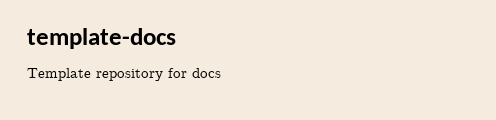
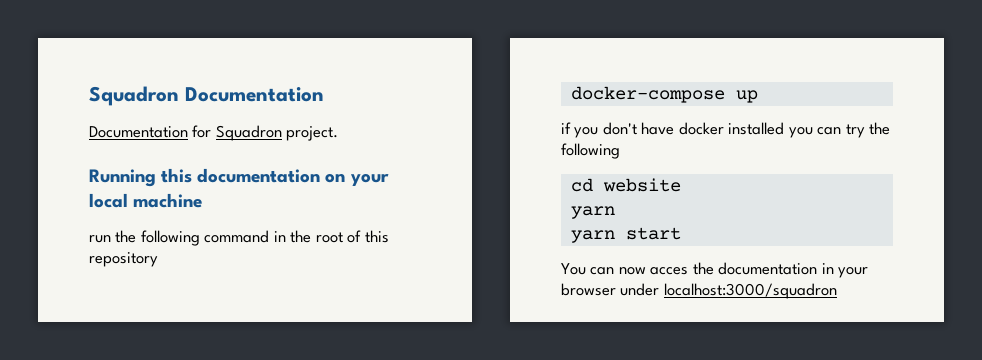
- template-docs
- Template repository for docs
+ Squadron Documentation
+ Documentation for Squadron project.
+ Running this documentation on your local machine
+ run the following command in the root of this repository
+ docker-compose up
+ if you don't have docker installed you can try the following
+ cd website
+ yarn
+ yarn start
+ You can now acces the documentation in your browser under localhost:3000/squadron

